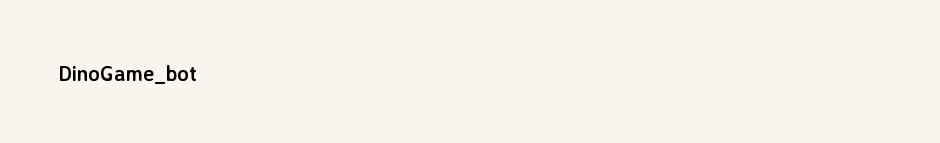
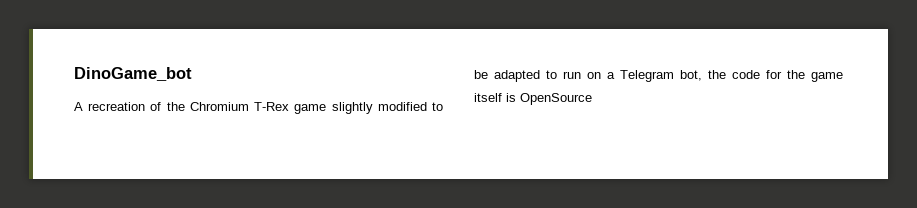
+ A recreation of the Chromium T-Rex game slightly modified to be adapted to run on a Telegram bot, the code for the game itself is OpenSource

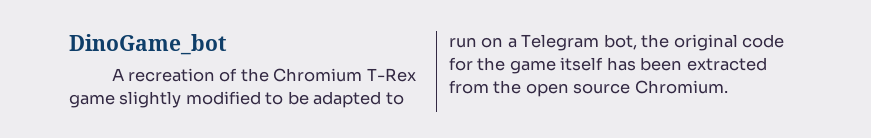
- A recreation of the Chromium T-Rex game slightly modified to be adapted to run on a Telegram bot, the code for the game itself is OpenSource
+ A recreation of the Chromium T-Rex game slightly modified to be adapted to run on a Telegram bot, the original code for the game itself has been extracted from the open source Chromium.

